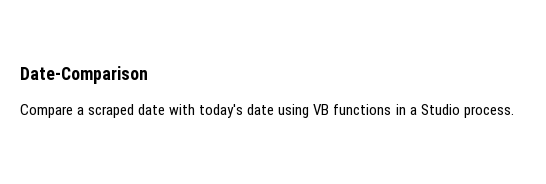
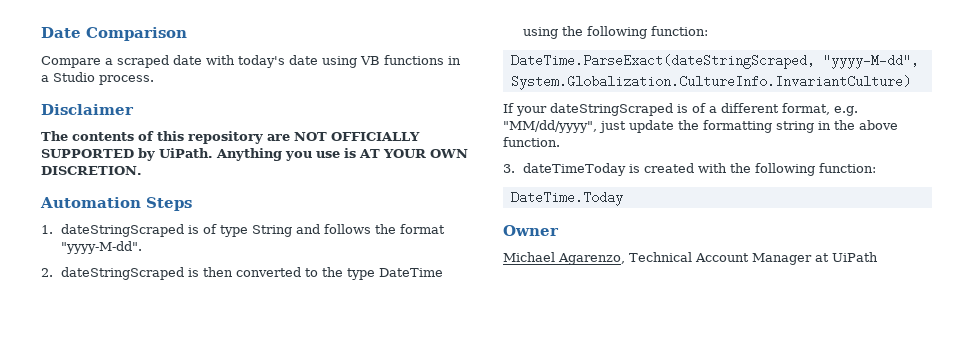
- Date-Comparison
+ Date Comparison
+ Disclaimer
+ The contents of this repository are NOT OFFICIALLY SUPPORTED by UiPath. Anything you use is AT YOUR OWN DISCRETION.
+ Automation Steps
+ 1. dateStringScraped is of type String and follows the format "yyyy-M-dd".
+ 2. dateStringScraped is then converted to the type DateTime using the following function:
+ DateTime.ParseExact(dateStringScraped, "yyyy-M-dd", System.Globalization.CultureInfo.InvariantCulture)
+ If your dateStringScraped is of a different format, e.g. "MM/dd/yyyy", just update the formatting string in the above function.
+ 3. dateTimeToday is created with the following function:
+ DateTime.Today
+ Owner
+ Michael Agarenzo, Technical Account Manager at UiPath

